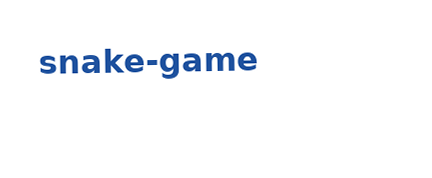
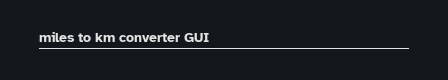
- snake-game
+ miles to km converter GUI

